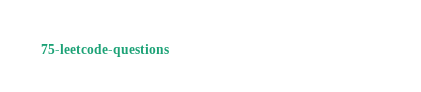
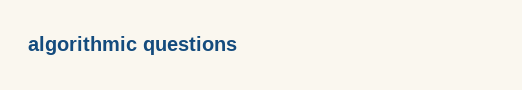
- 75-leetcode-questions
+ algorithmic questions

